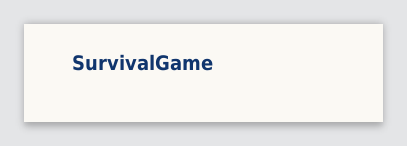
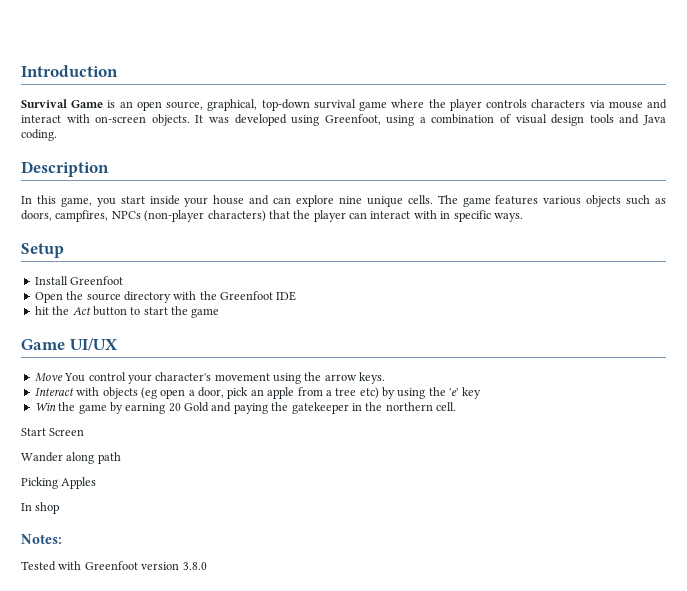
- SurvivalGame
+ Introduction
+ Survival Game is an open source, graphical, top-down survival game where the player controls characters via mouse and interact with on-screen objects. It was developed using Greenfoot, using a combination of visual design tools and Java coding.
+ Description
+ In this game, you start inside your house and can explore nine unique cells. The game features various objects such as doors, campfires, NPCs (non-player characters) that the player can interact with in specific ways.
+ Setup
+ Install Greenfoot
+ Open the source directory with the Greenfoot IDE
+ hit the Act button to start the game
+ Game UI/UX
+ Move You control your character's movement using the arrow keys.
+ Interact with objects (eg open a door, pick an apple from a tree etc) by using the 'e' key
+ Win the game by earning 20 Gold and paying the gatekeeper in the northern cell.
+ Start Screen
+ Wander along path
+ Picking Apples
+ In shop
+ Notes:
+ Tested with Greenfoot version 3.8.0

